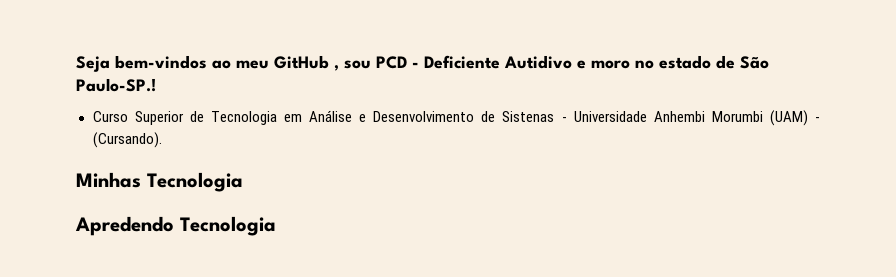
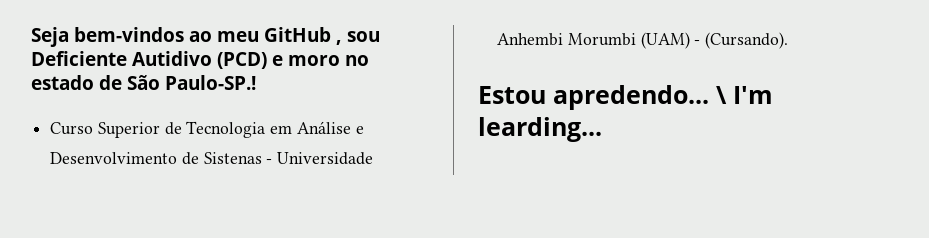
- Seja bem-vindos ao meu GitHub , sou PCD - Deficiente Autidivo e moro no estado de São Paulo-SP.!
+ Seja bem-vindos ao meu GitHub , sou Deficiente Autidivo (PCD) e moro no estado de São Paulo-SP.!
- Minhas Tecnologia
- Apredendo Tecnologia
+ Estou apredendo... \ I'm learding...

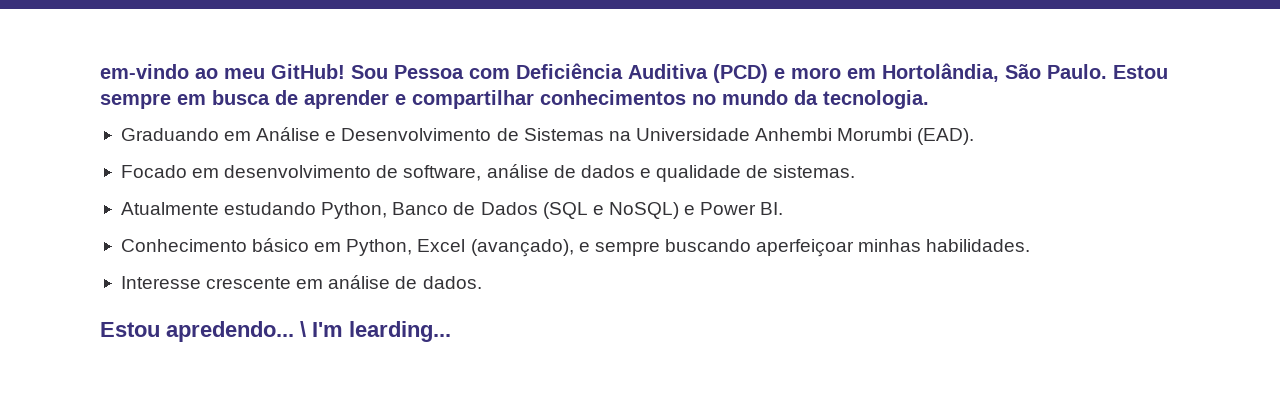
- Seja bem-vindos ao meu GitHub , sou Deficiente Autidivo (PCD) e moro no estado de São Paulo-SP.!
- Curso Superior de Tecnologia em Análise e Desenvolvimento de Sistenas - Universidade Anhembi Morumbi (UAM) - (Cursando).
+ em-vindo ao meu GitHub! Sou Pessoa com Deficiência Auditiva (PCD) e moro em Hortolândia, São Paulo. Estou sempre em busca de aprender e compartilhar conhecimentos no mundo da tecnologia.
+ Graduando em Análise e Desenvolvimento de Sistemas na Universidade Anhembi Morumbi (EAD).
+ Focado em desenvolvimento de software, análise de dados e qualidade de sistemas.
+ Atualmente estudando Python, Banco de Dados (SQL e NoSQL) e Power BI.
+ Conhecimento básico em Python, Excel (avançado), e sempre buscando aperfeiçoar minhas habilidades.
+ Interesse crescente em análise de dados.

